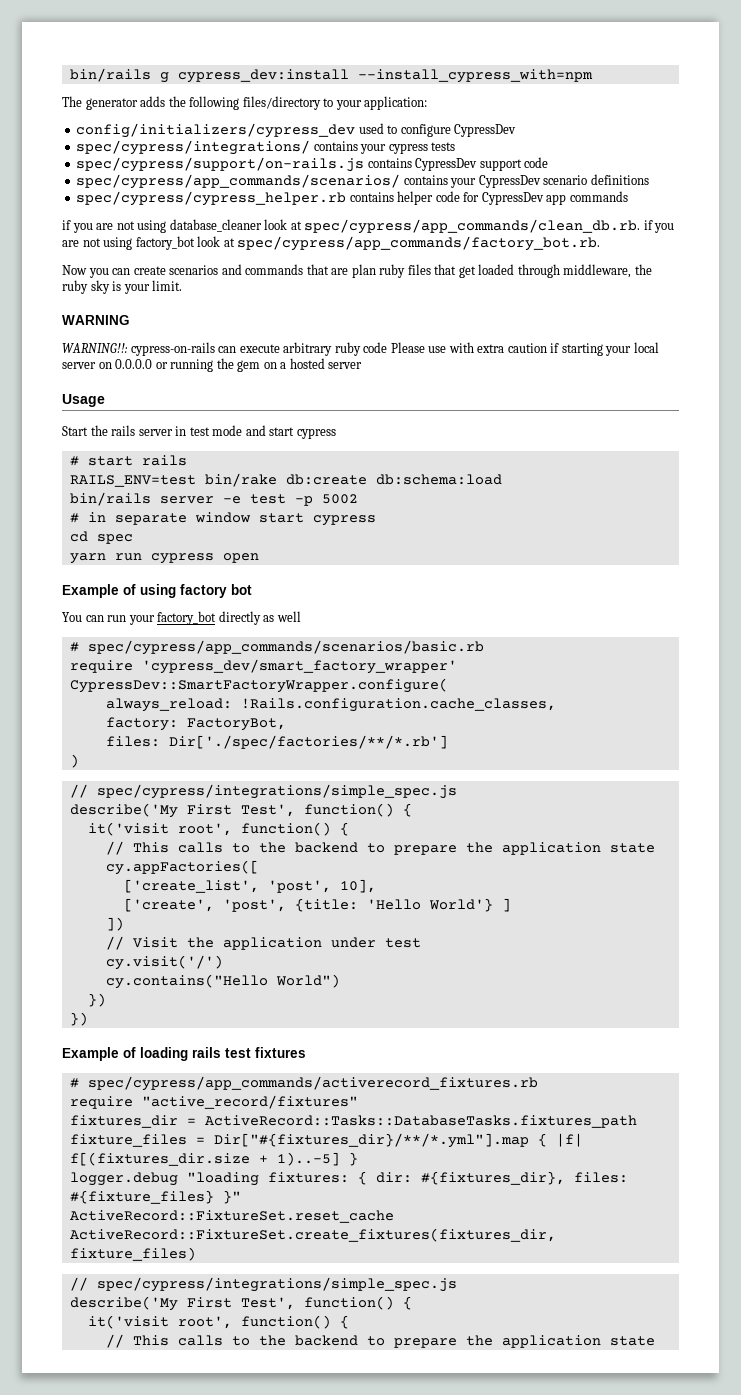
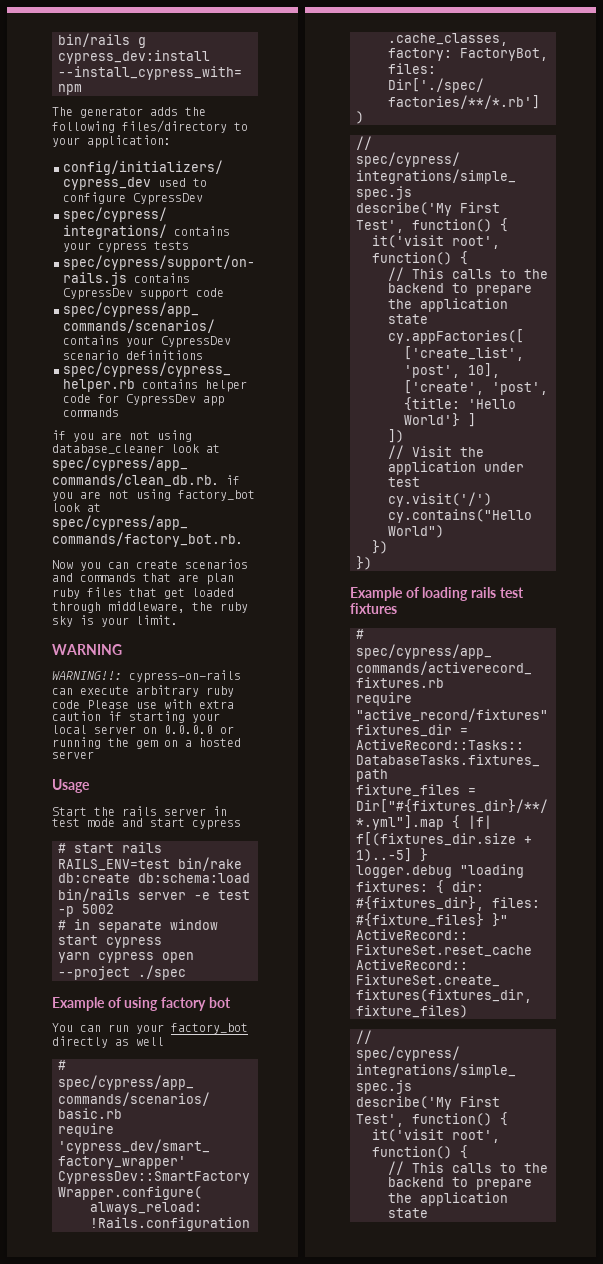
- cd spec
- yarn run cypress open
+ yarn cypress open --project ./spec

